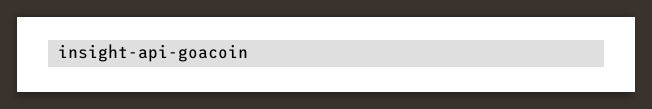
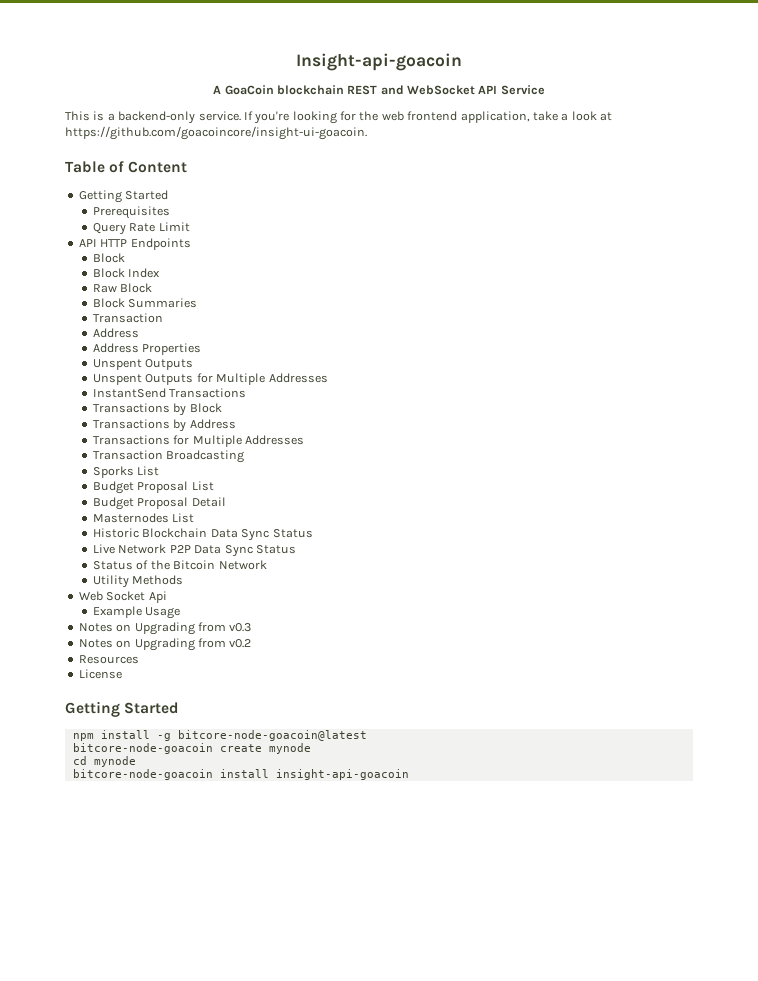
- insight-api-goacoin
+ Insight-api-goacoin
+ A GoaCoin blockchain REST and WebSocket API Service
+ This is a backend-only service. If you're looking for the web frontend application, take a look at https://github.com/goacoincore/insight-ui-goacoin.
+ Table of Content
+ Getting Started
+ Prerequisites
+ Query Rate Limit
+ API HTTP Endpoints
+ Block
+ Block Index
+ Raw Block
+ Block Summaries
+ Transaction
+ Address
+ Address Properties
+ Unspent Outputs
+ Unspent Outputs for Multiple Addresses
+ InstantSend Transactions
+ Transactions by Block
+ Transactions by Address
+ Transactions for Multiple Addresses
+ Transaction Broadcasting
+ Sporks List
+ Budget Proposal List
+ Budget Proposal Detail
+ Masternodes List
+ Historic Blockchain Data Sync Status
+ Live Network P2P Data Sync Status
+ Status of the Bitcoin Network
+ Utility Methods
+ Web Socket Api
+ Example Usage
+ Notes on Upgrading from v0.3
+ Notes on Upgrading from v0.2
+ Resources
+ License
+ Getting Started
+ npm install -g bitcore-node-goacoin@latest
+ bitcore-node-goacoin create mynode
+ cd mynode
+ bitcore-node-goacoin install insight-api-goacoin

